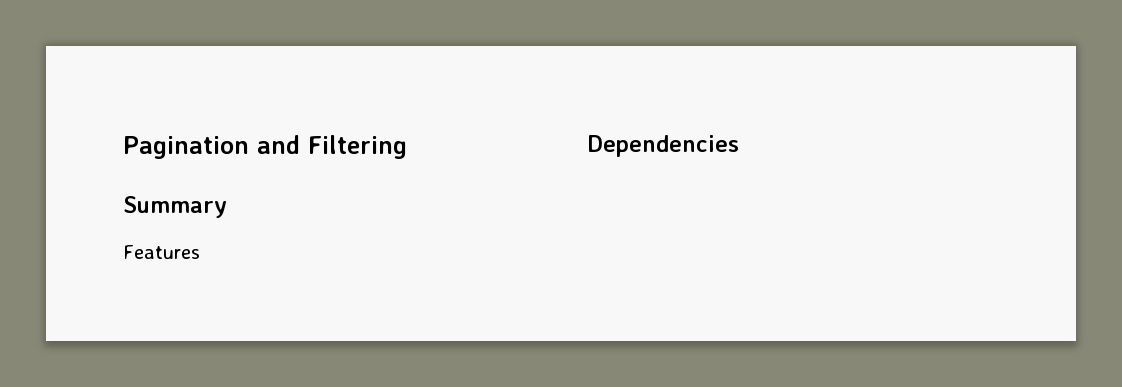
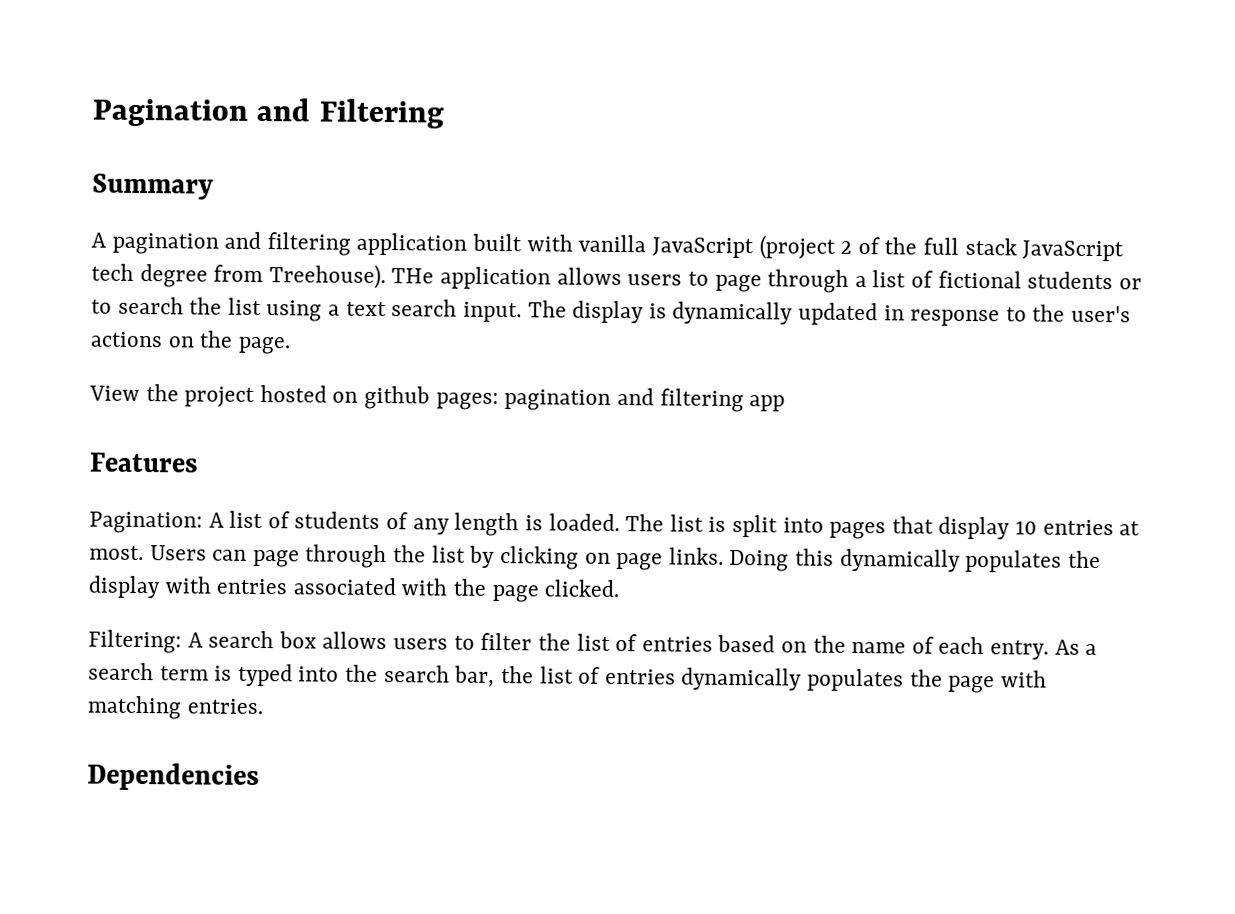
+ A pagination and filtering application built with vanilla JavaScript (project 2 of the full stack JavaScript tech degree from Treehouse). THe application allows users to page through a list of fictional students or to search the list using a text search input. The display is dynamically updated in response to the user's actions on the page.
+ View the project hosted on github pages: pagination and filtering app
  Features
+ Pagination: A list of students of any length is loaded. The list is split into pages that display 10 entries at most. Users can page through the list by clicking on page links. Doing this dynamically populates the display with entries associated with the page clicked.
+ Filtering: A search box allows users to filter the list of entries based on the name of each entry. As a search term is typed into the search bar, the list of entries dynamically populates the page with matching entries.

